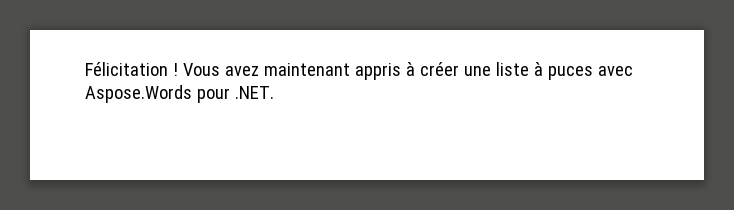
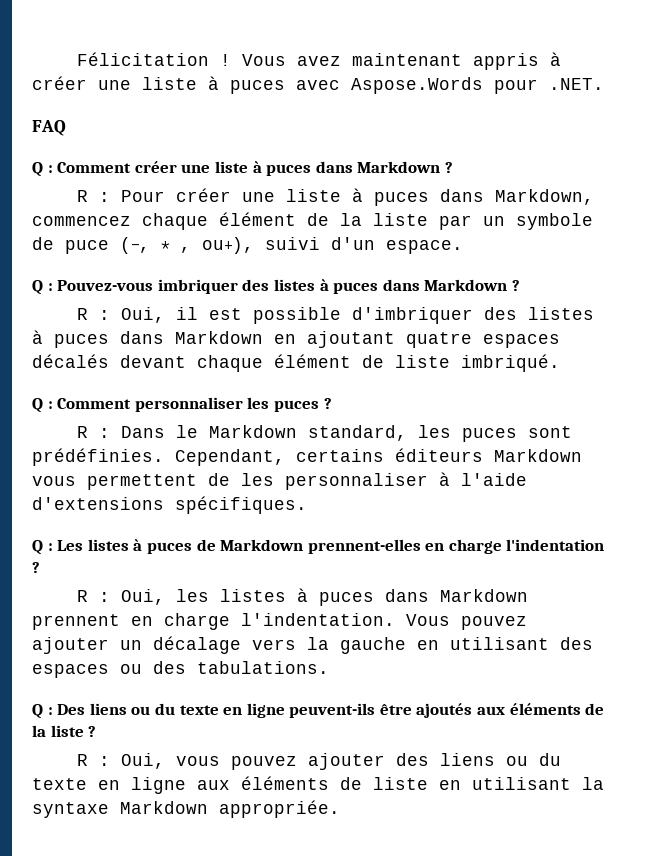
+ FAQ
+ Q : Comment créer une liste à puces dans Markdown ?
+ R : Pour créer une liste à puces dans Markdown, commencez chaque élément de la liste par un symbole de puce (-, * , ou+), suivi d'un espace.
+ Q : Pouvez-vous imbriquer des listes à puces dans Markdown ?
+ R : Oui, il est possible d'imbriquer des listes à puces dans Markdown en ajoutant quatre espaces décalés devant chaque élément de liste imbriqué.
+ Q : Comment personnaliser les puces ?
+ R : Dans le Markdown standard, les puces sont prédéfinies. Cependant, certains éditeurs Markdown vous permettent de les personnaliser à l'aide d'extensions spécifiques.
+ Q : Les listes à puces de Markdown prennent-elles en charge l'indentation ?
+ R : Oui, les listes à puces dans Markdown prennent en charge l'indentation. Vous pouvez ajouter un décalage vers la gauche en utilisant des espaces ou des tabulations.
+ Q : Des liens ou du texte en ligne peuvent-ils être ajoutés aux éléments de la liste ?
+ R : Oui, vous pouvez ajouter des liens ou du texte en ligne aux éléments de liste en utilisant la syntaxe Markdown appropriée.

